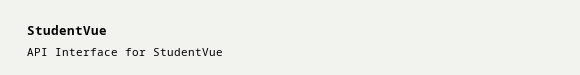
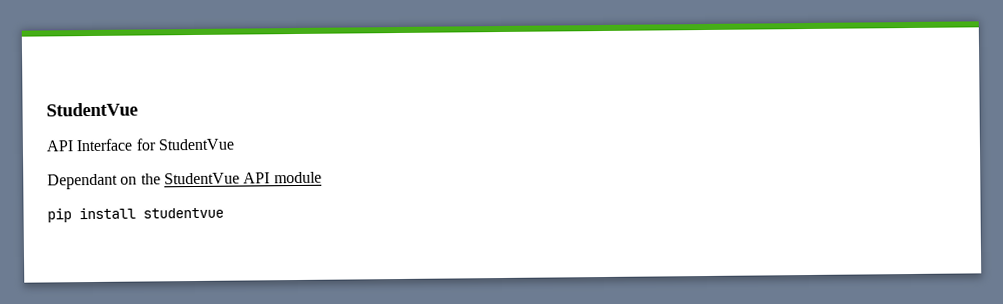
+ Dependant on the StudentVue API module
+ pip install studentvue

